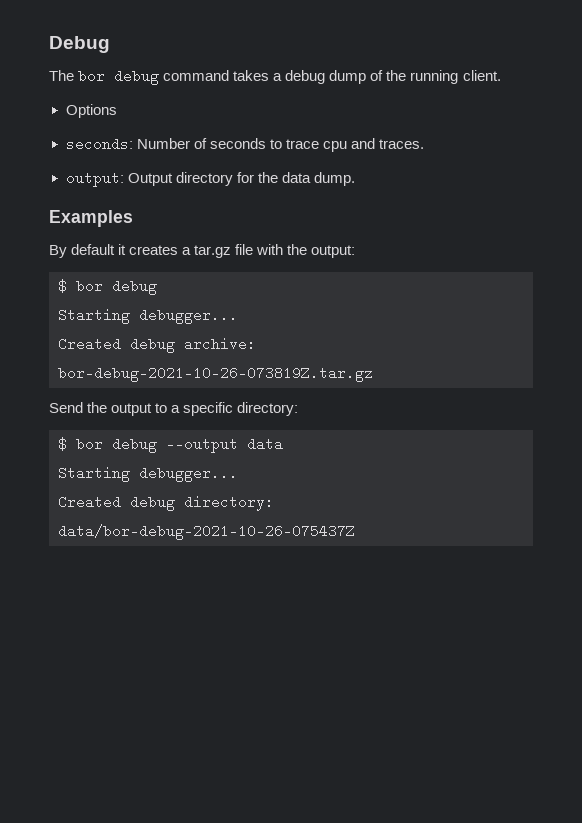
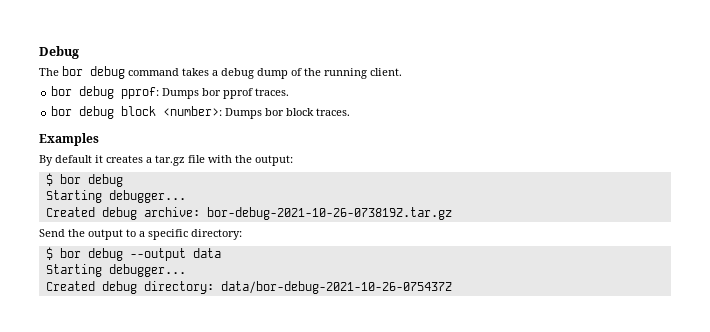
- Options
- seconds: Number of seconds to trace cpu and traces.
- output: Output directory for the data dump.
+ bor debug pprof: Dumps bor pprof traces.
+ bor debug block <number>: Dumps bor block traces.

